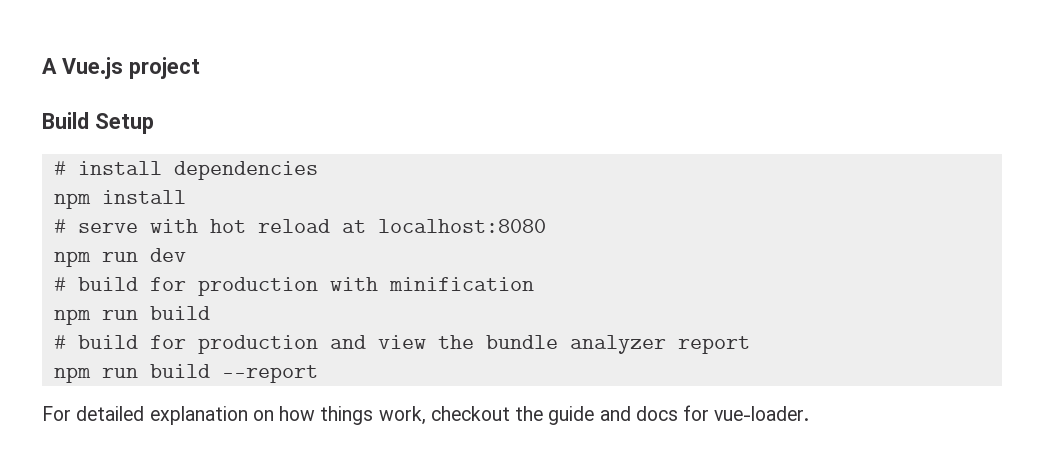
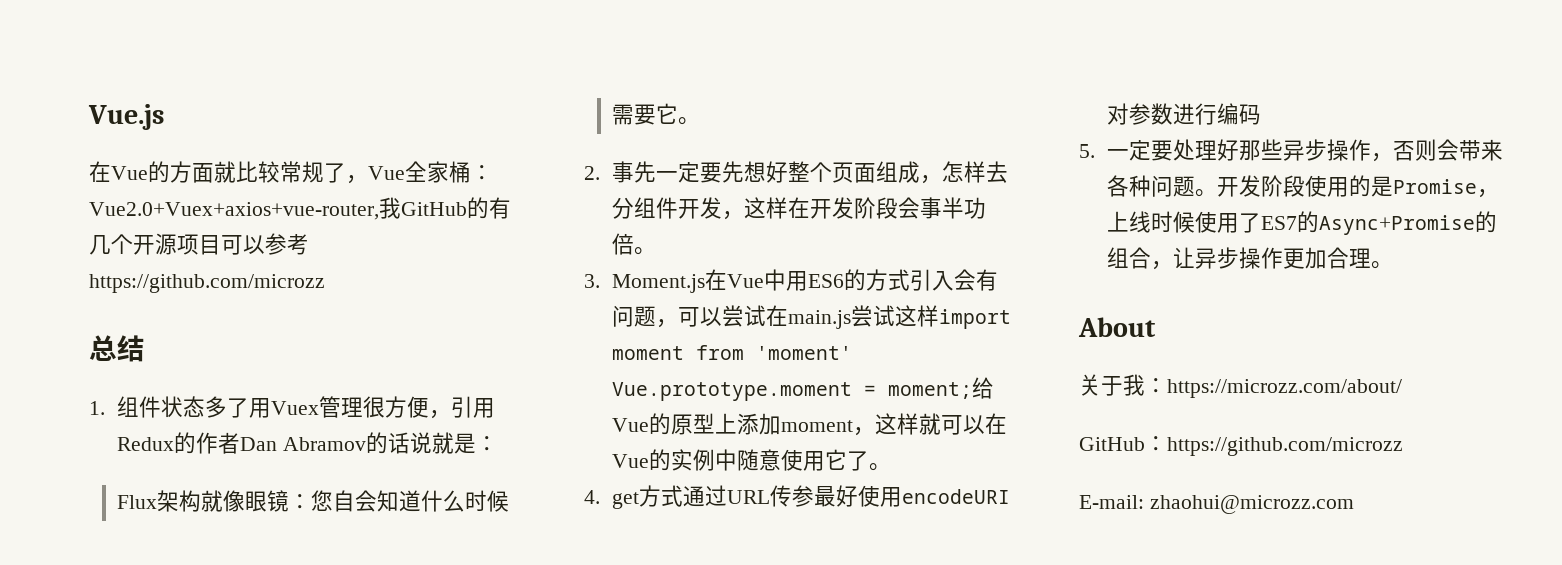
- A Vue.js project
- Build Setup
- # install dependencies
- npm install
- # serve with hot reload at localhost:8080
- npm run dev
- # build for production with minification
- npm run build
- # build for production and view the bundle analyzer report
- npm run build --report
- For detailed explanation on how things work, checkout the guide and docs for vue-loader.
+ Vue.js
+ 在Vue的方面就比较常规了，Vue全家桶：Vue2.0+Vuex+axios+vue-router,我GitHub的有几个开源项目可以参考https://github.com/microzz
+ 总结
+ 1.组件状态多了用Vuex管理很方便，引用Redux的作者Dan Abramov的话说就是：
+ Flux架构就像眼镜：您自会知道什么时候需要它。
+ 2.事先一定要先想好整个页面组成，怎样去分组件开发，这样在开发阶段会事半功倍。
+ 3. Moment.js在Vue中用ES6的方式引入会有问题，可以尝试在main.js尝试这样import moment from 'moment' Vue.prototype.moment = moment;给Vue的原型上添加moment，这样就可以在Vue的实例中随意使用它了。
+ 4. get方式通过URL传参最好使用encodeURI对参数进行编码
+ 5.一定要处理好那些异步操作，否则会带来各种问题。开发阶段使用的是Promise，上线时候使用了ES7的Async+Promise的组合，让异步操作更加合理。
+ About
+ 关于我：https://microzz.com/about/
+ GitHub：https://github.com/microzz
+ E-mail: zhaohui@microzz.com

